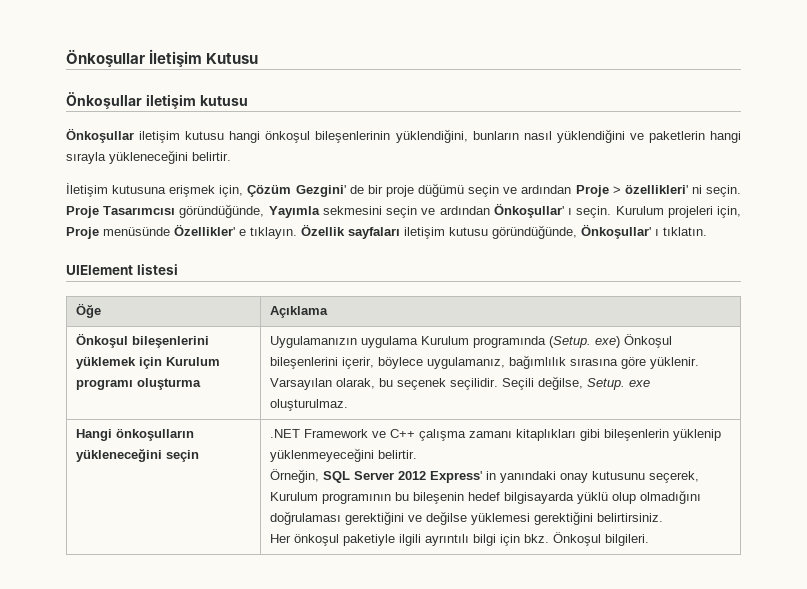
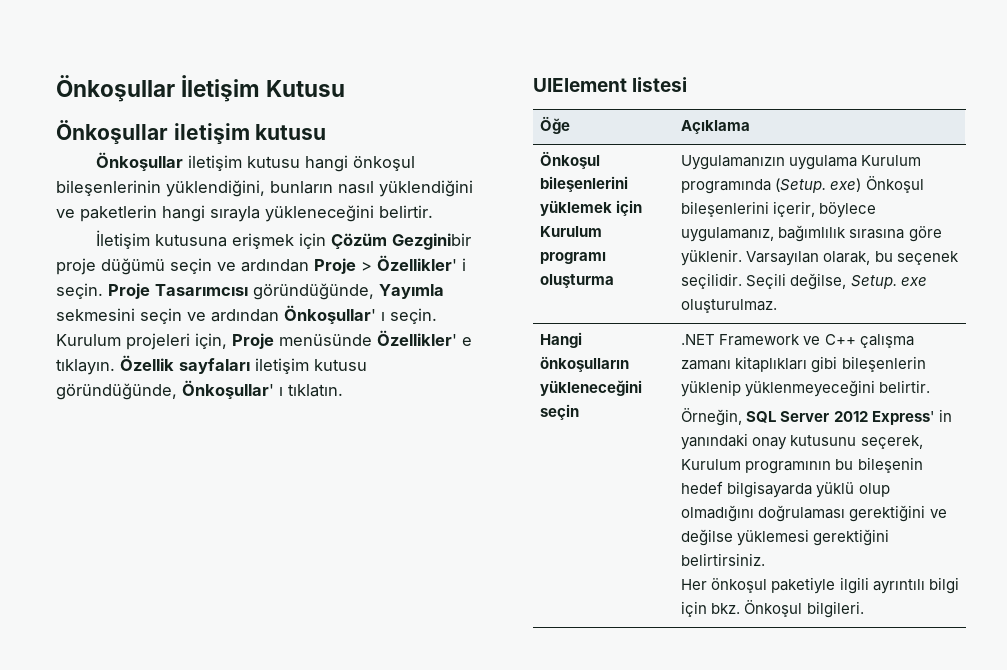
- İletişim kutusuna erişmek için, Çözüm Gezgini' de bir proje düğümü seçin ve ardından Proje > özellikleri' ni seçin.
+ İletişim kutusuna erişmek için Çözüm Gezginibir proje düğümü seçin ve ardından Proje > Özellikler' i seçin.

